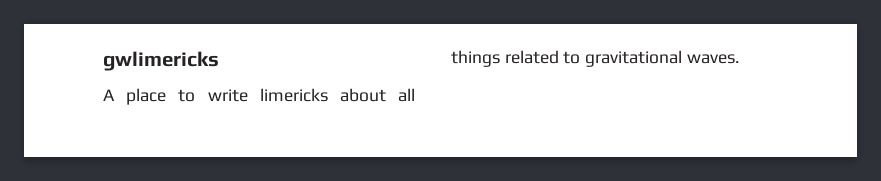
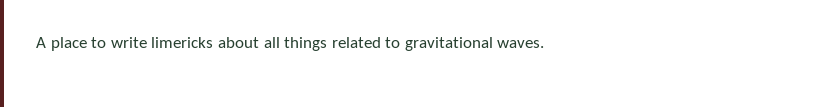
- gwlimericks

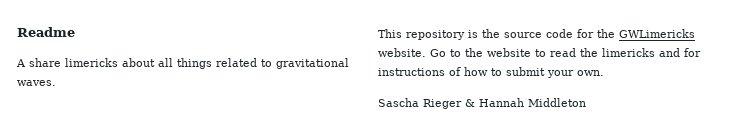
- A place to write limericks about all things related to gravitational waves.
+ Readme
+ A share limericks about all things related to gravitational waves.
+ This repository is the source code for the GWLimericks website. Go to the website to read the limericks and for instructions of how to submit your own.
+ Sascha Rieger & Hannah Middleton

